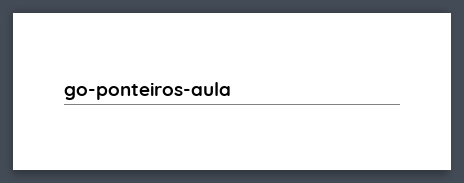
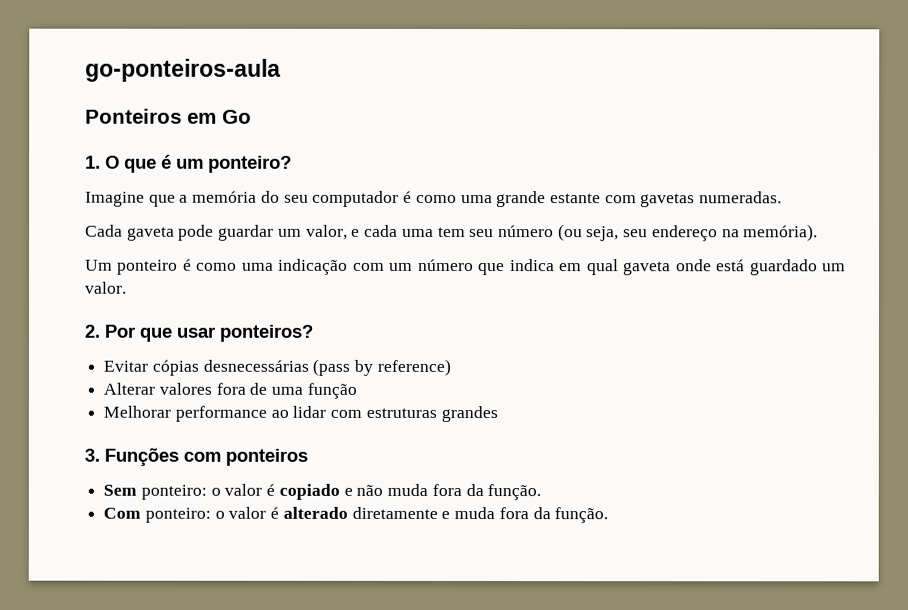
+ Ponteiros em Go
+ 1. O que é um ponteiro?
+ Imagine que a memória do seu computador é como uma grande estante com gavetas numeradas.
+ Cada gaveta pode guardar um valor, e cada uma tem seu número (ou seja, seu endereço na memória).
+ Um ponteiro é como uma indicação com um número que indica em qual gaveta onde está guardado um valor.
+ 2. Por que usar ponteiros?
+ Evitar cópias desnecessárias (pass by reference)
+ Alterar valores fora de uma função
+ Melhorar performance ao lidar com estruturas grandes
+ 3. Funções com ponteiros
+ Sem ponteiro: o valor é copiado e não muda fora da função.
+ Com ponteiro: o valor é alterado diretamente e muda fora da função.

